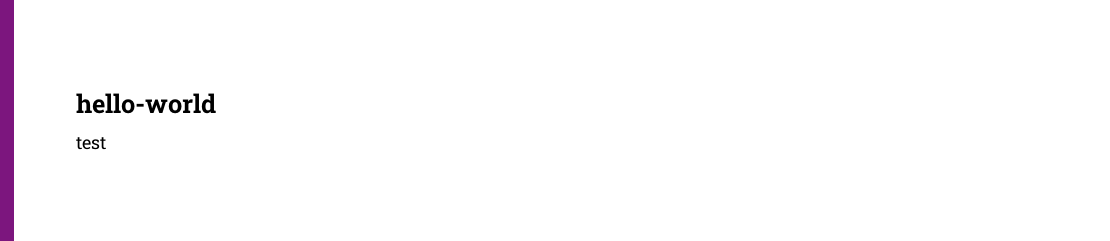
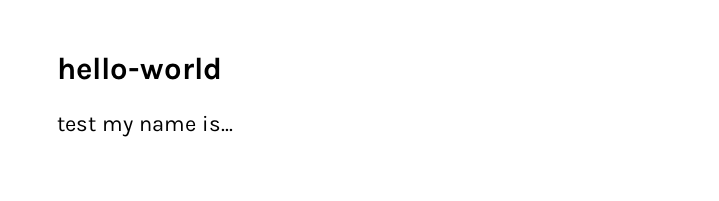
- test
+ test my name is...

